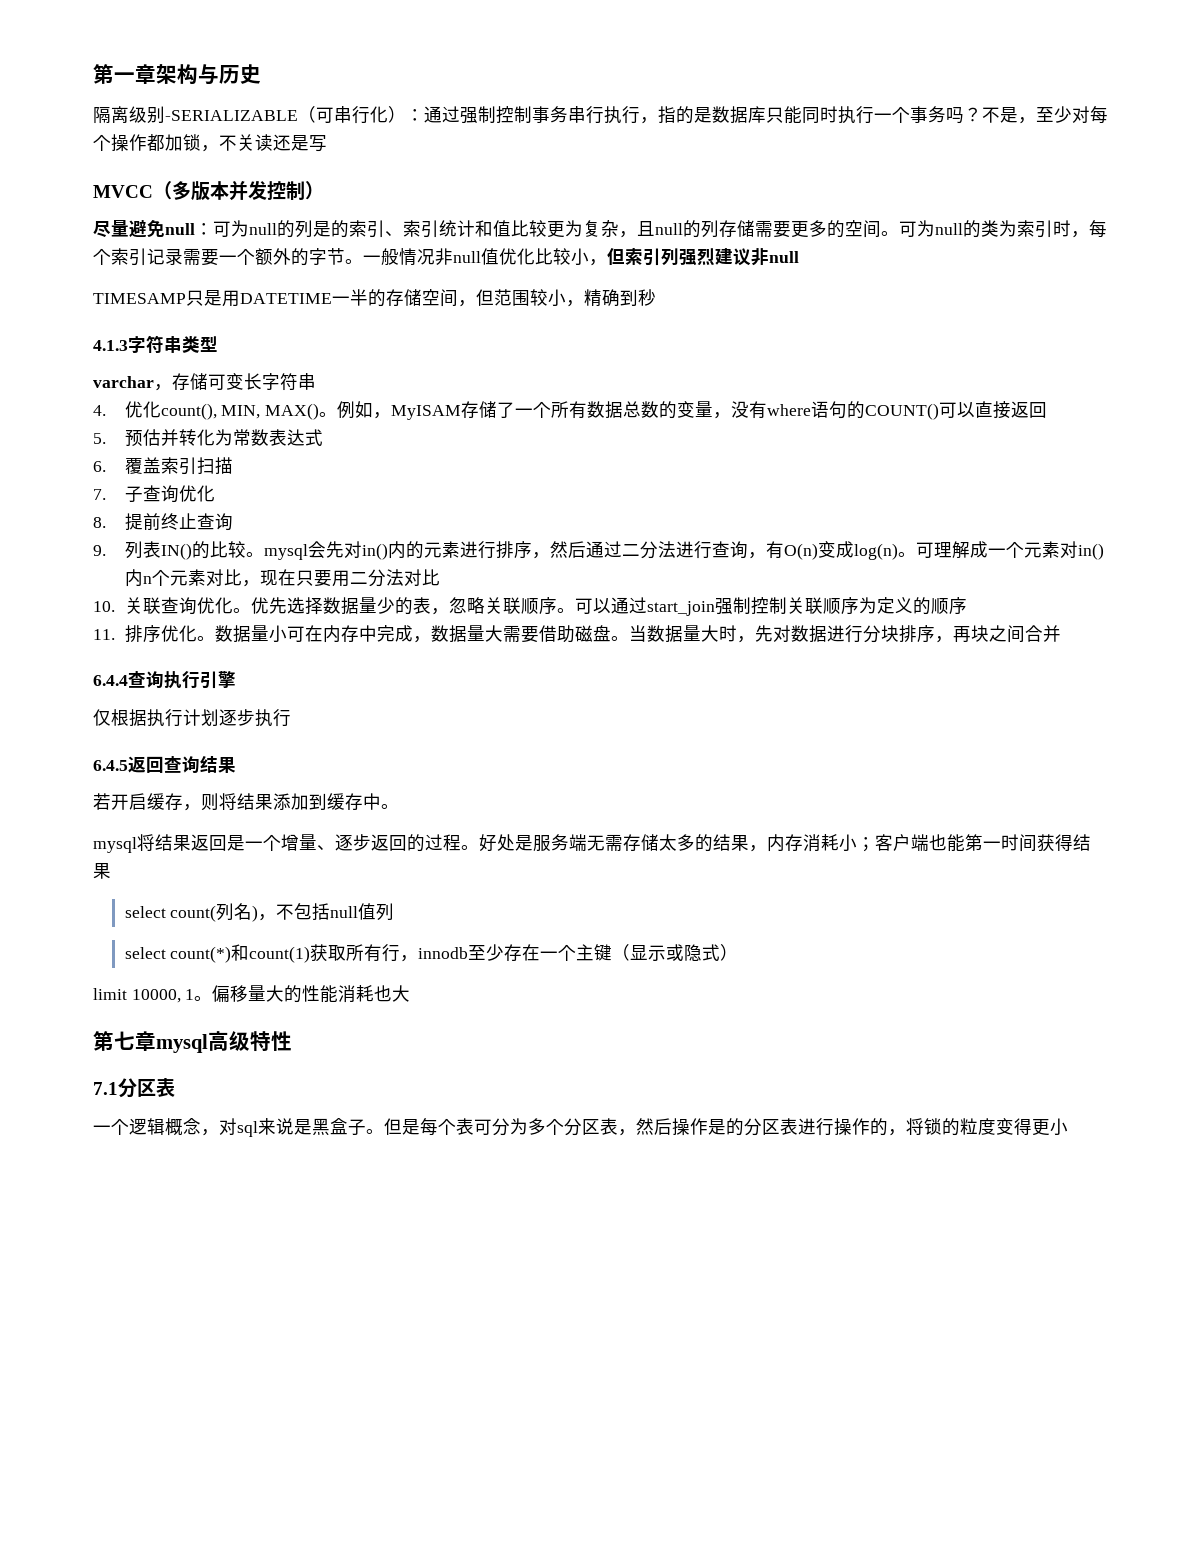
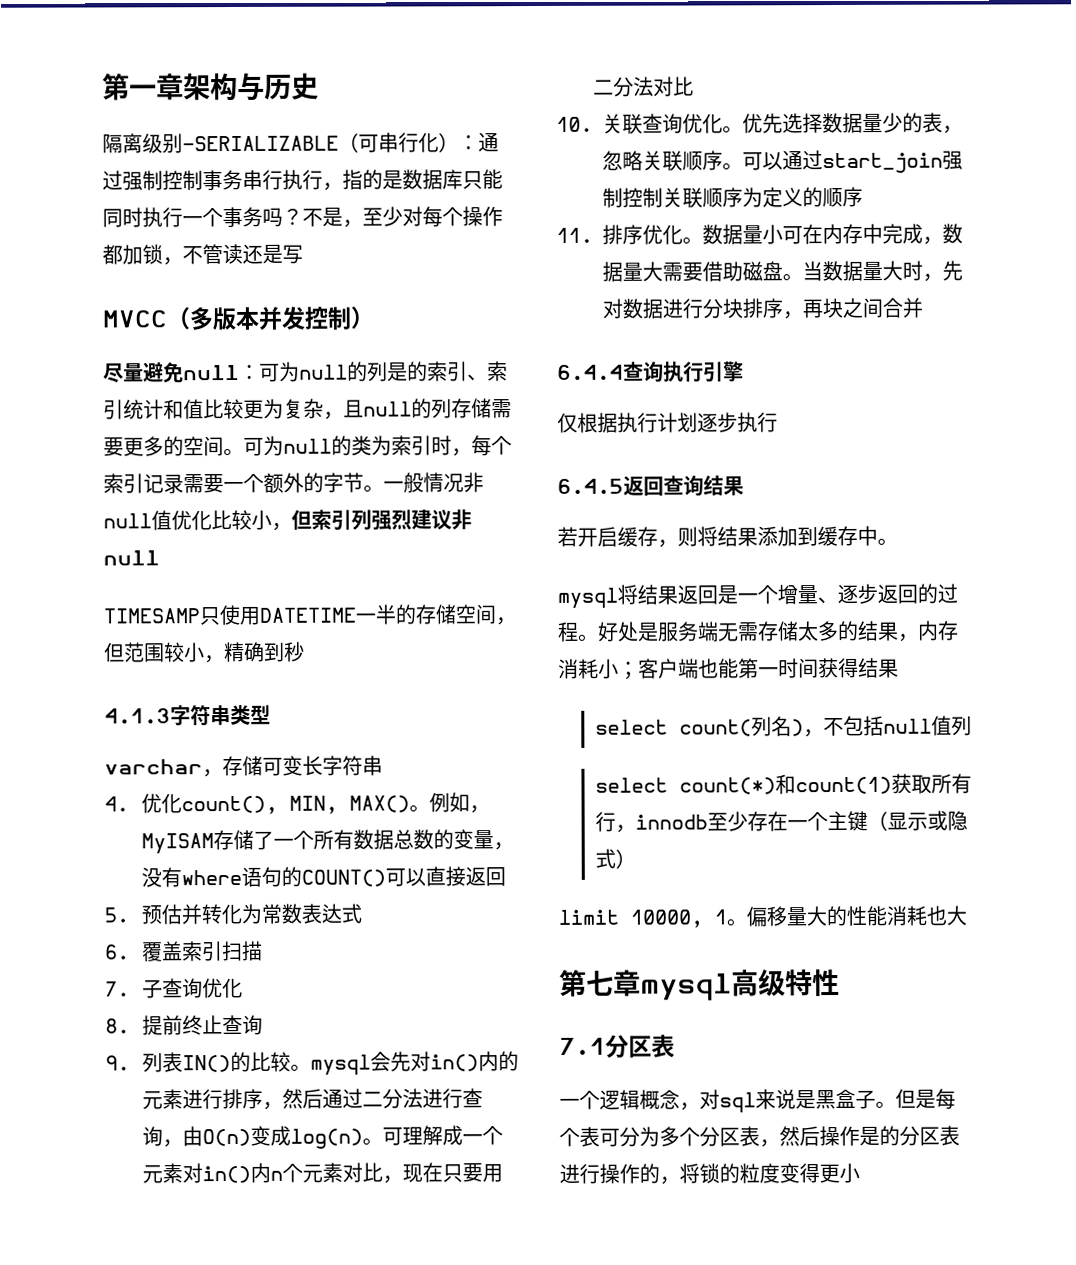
- 不是，至少对每个操作都加锁，不关读还是写
+ 不是，至少对每个操作都加锁，不管读还是写
- TIMESAMP只是用DATETIME一半的存储空间，但范围较小，精确到秒
+ TIMESAMP只使用DATETIME一半的存储空间，但范围较小，精确到秒
- 9.列表IN()的比较。mysql会先对in()内的元素进行排序，然后通过二分法进行查询，有O(n)变成log(n)。
+ 9.列表IN()的比较。mysql会先对in()内的元素进行排序，然后通过二分法进行查询，由O(n)变成log(n)。

